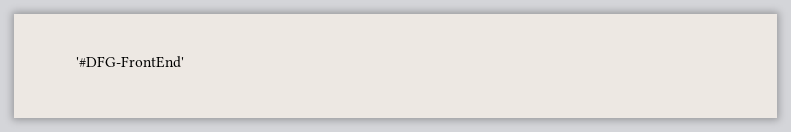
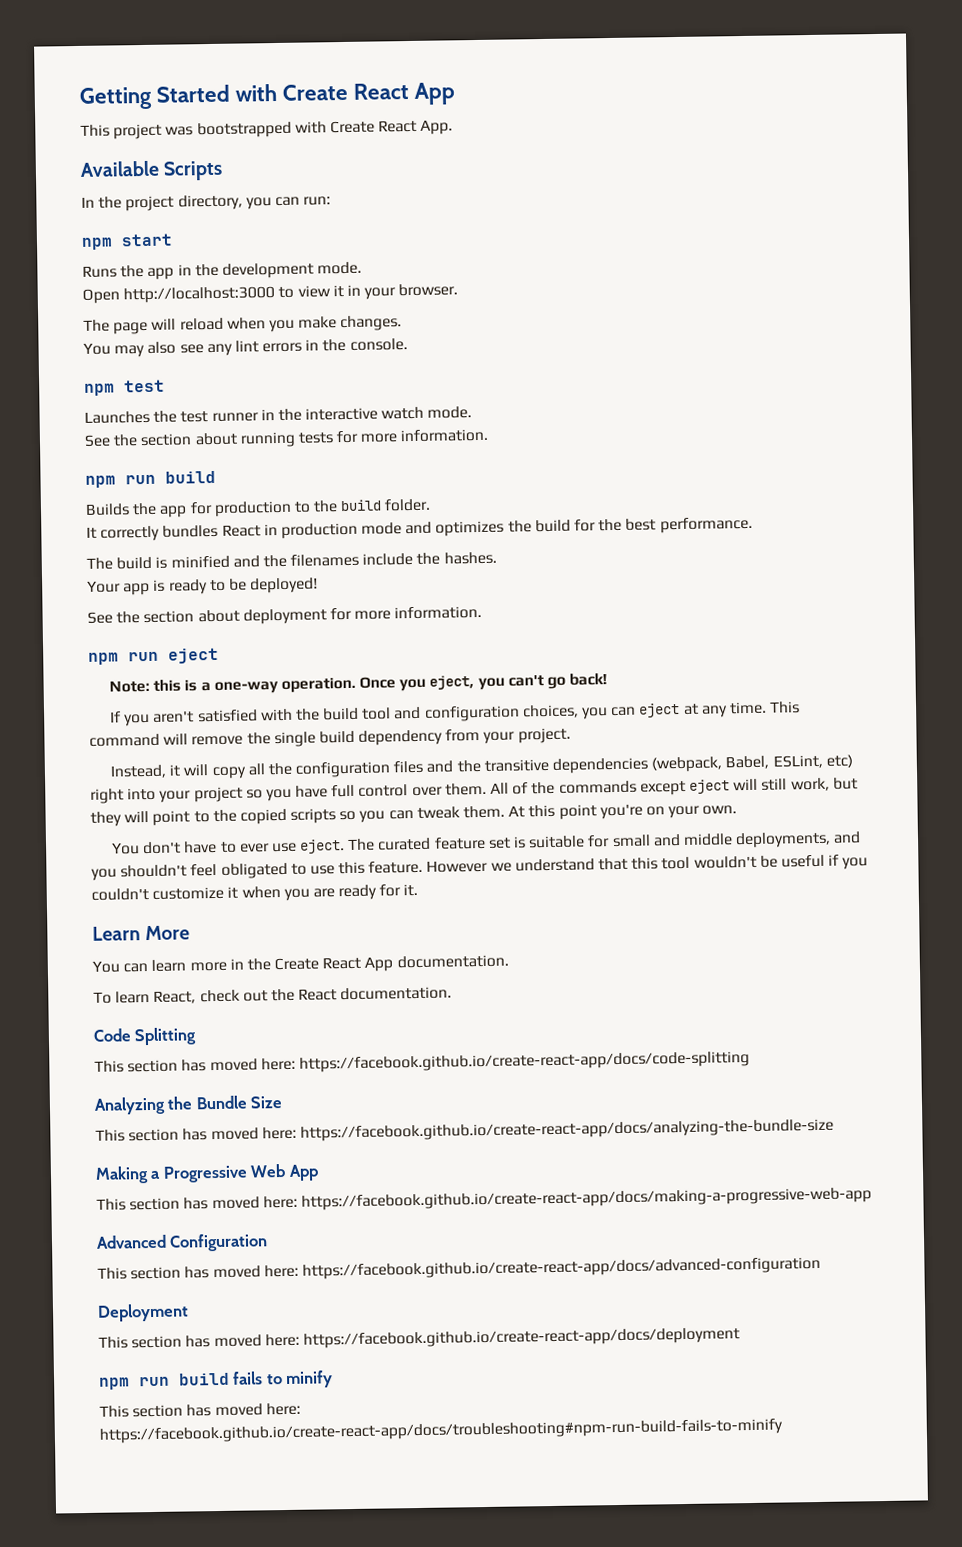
- '#DFG-FrontEnd'
+ Getting Started with Create React App
+ This project was bootstrapped with Create React App.
+ Available Scripts
+ In the project directory, you can run:
+ npm start
+ Runs the app in the development mode.
+ Open http://localhost:3000 to view it in your browser.
+ The page will reload when you make changes.
+ You may also see any lint errors in the console.
+ npm test
+ Launches the test runner in the interactive watch mode.
+ See the section about running tests for more information.
+ npm run build
+ Builds the app for production to the build folder.
+ It correctly bundles React in production mode and optimizes the build for the best performance.
+ The build is minified and the filenames include the hashes.
+ Your app is ready to be deployed!
+ See the section about deployment for more information.
+ npm run eject
+ Note: this is a one-way operation. Once you eject, you can't go back!
+ If you aren't satisfied with the build tool and configuration choices, you can eject at any time. This command will remove the single build dependency from your project.
+ Instead, it will copy all the configuration files and the transitive dependencies (webpack, Babel, ESLint, etc) right into your project so you have full control over them. All of the commands except eject will still work, but they will point to the copied scripts so you can tweak them. At this point you're on your own.
+ You don't have to ever use eject. The curated feature set is suitable for small and middle deployments, and you shouldn't feel obligated to use this feature. However we understand that this tool wouldn't be useful if you couldn't customize it when you are ready for it.
+ Learn More
+ You can learn more in the Create React App documentation.
+ To learn React, check out the React documentation.
+ Code Splitting
+ This section has moved here: https://facebook.github.io/create-react-app/docs/code-splitting
+ Analyzing the Bundle Size
+ This section has moved here: https://facebook.github.io/create-react-app/docs/analyzing-the-bundle-size
+ Making a Progressive Web App
+ This section has moved here: https://facebook.github.io/create-react-app/docs/making-a-progressive-web-app
+ Advanced Configuration
+ This section has moved here: https://facebook.github.io/create-react-app/docs/advanced-configuration
+ Deployment
+ This section has moved here: https://facebook.github.io/create-react-app/docs/deployment
+ npm run build fails to minify
+ This section has moved here: https://facebook.github.io/create-react-app/docs/troubleshooting#npm-run-build-fails-to-minify

